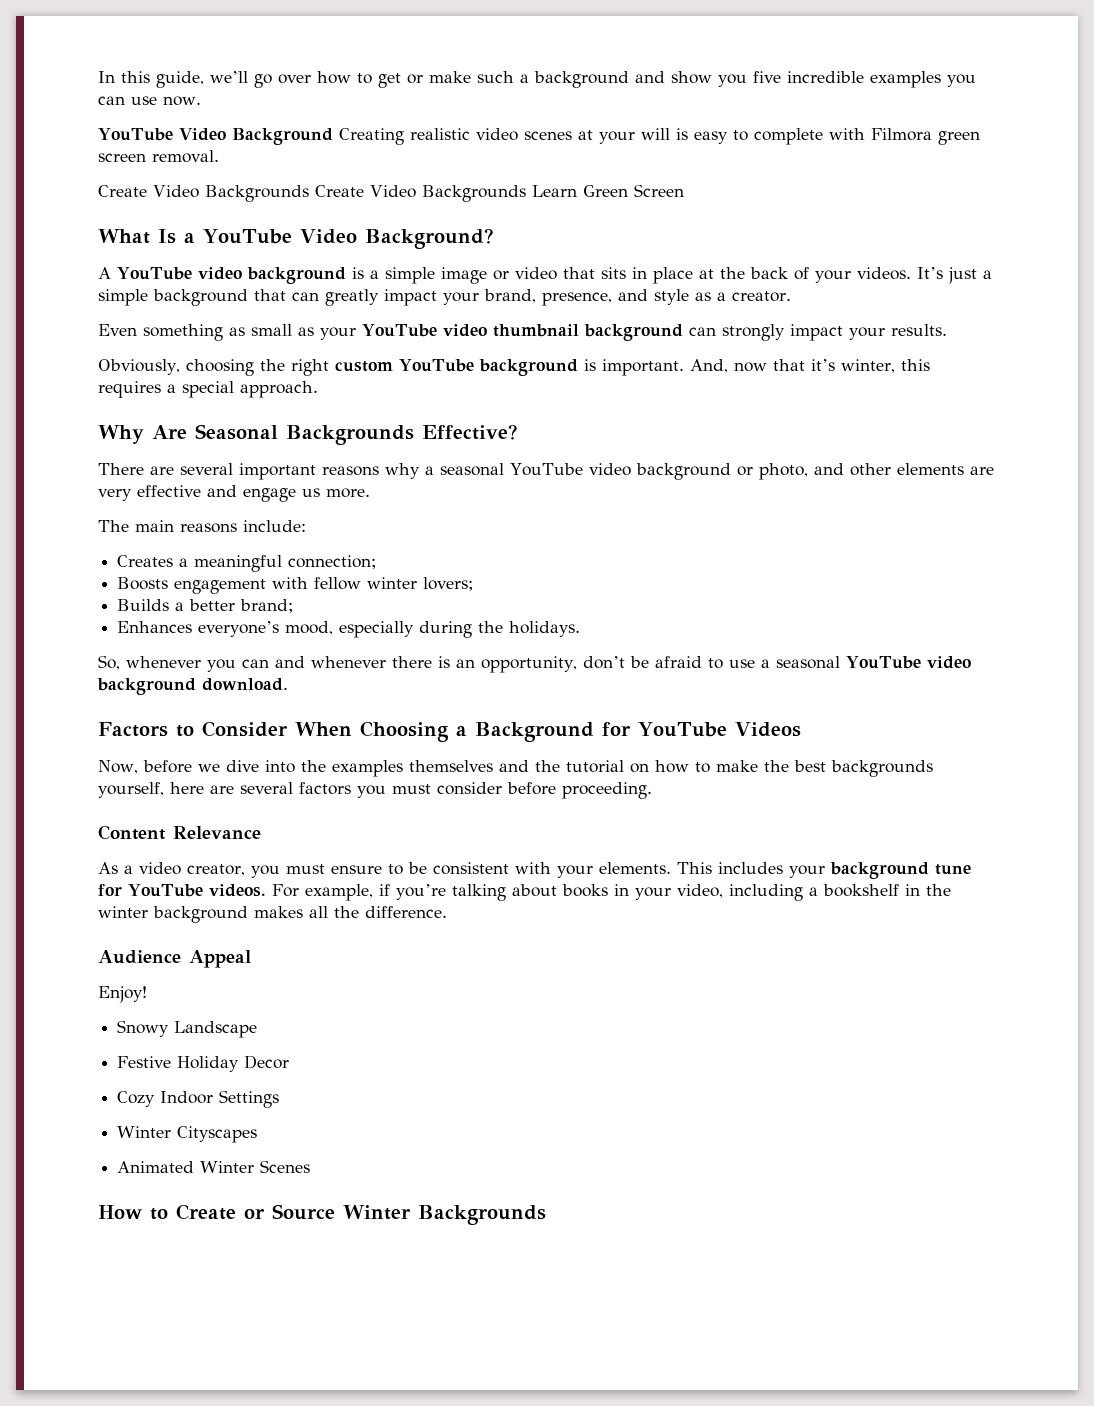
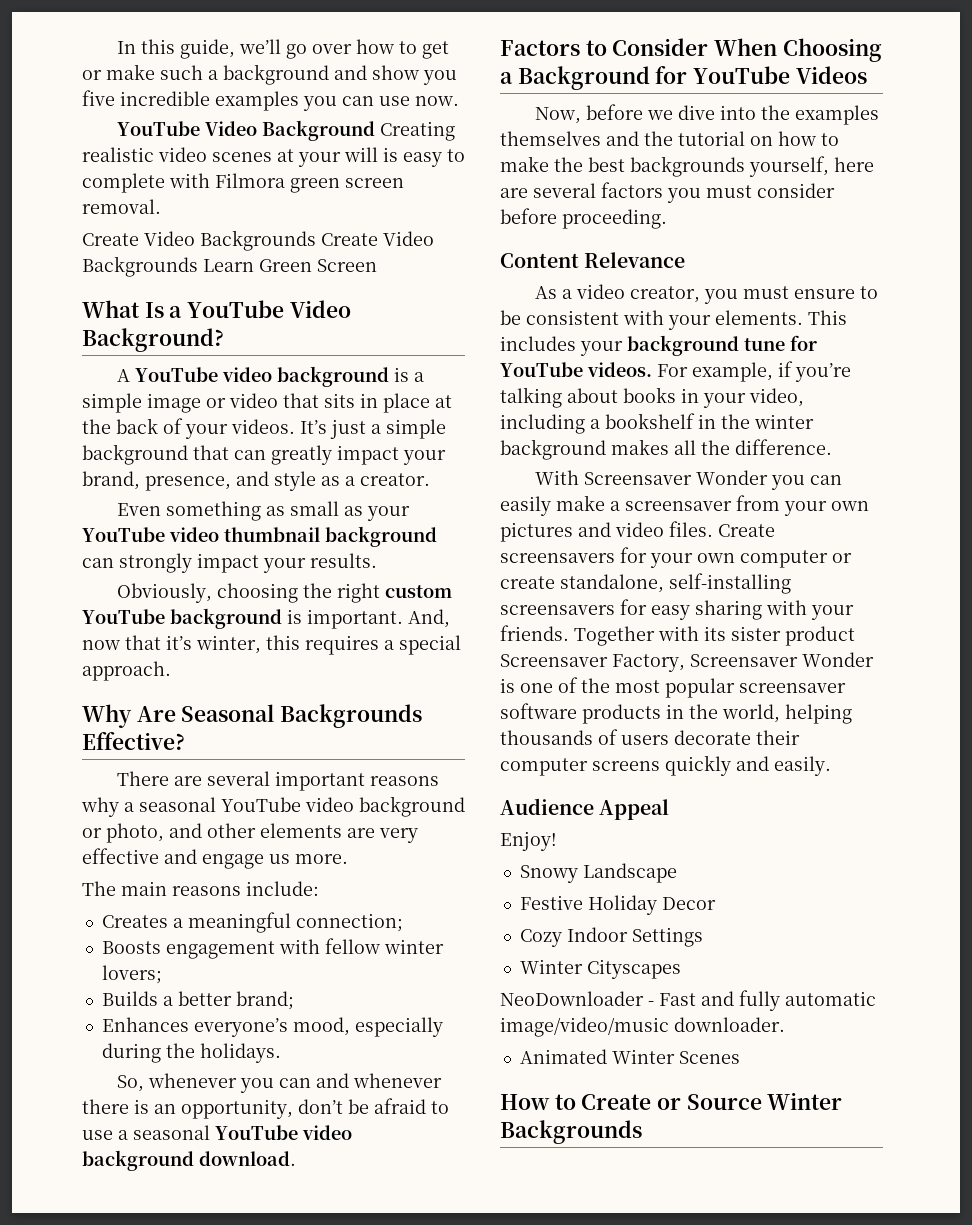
+ With Screensaver Wonder you can easily make a screensaver from your own pictures and video files. Create screensavers for your own computer or create standalone, self-installing screensavers for easy sharing with your friends. Together with its sister product Screensaver Factory, Screensaver Wonder is one of the most popular screensaver software products in the world, helping thousands of users decorate their computer screens quickly and easily.
+ NeoDownloader - Fast and fully automatic image/video/music downloader.

